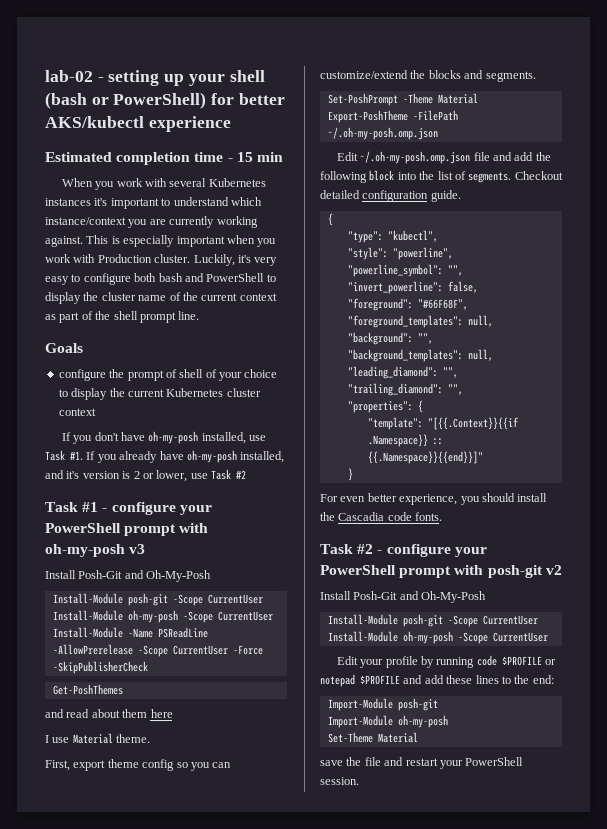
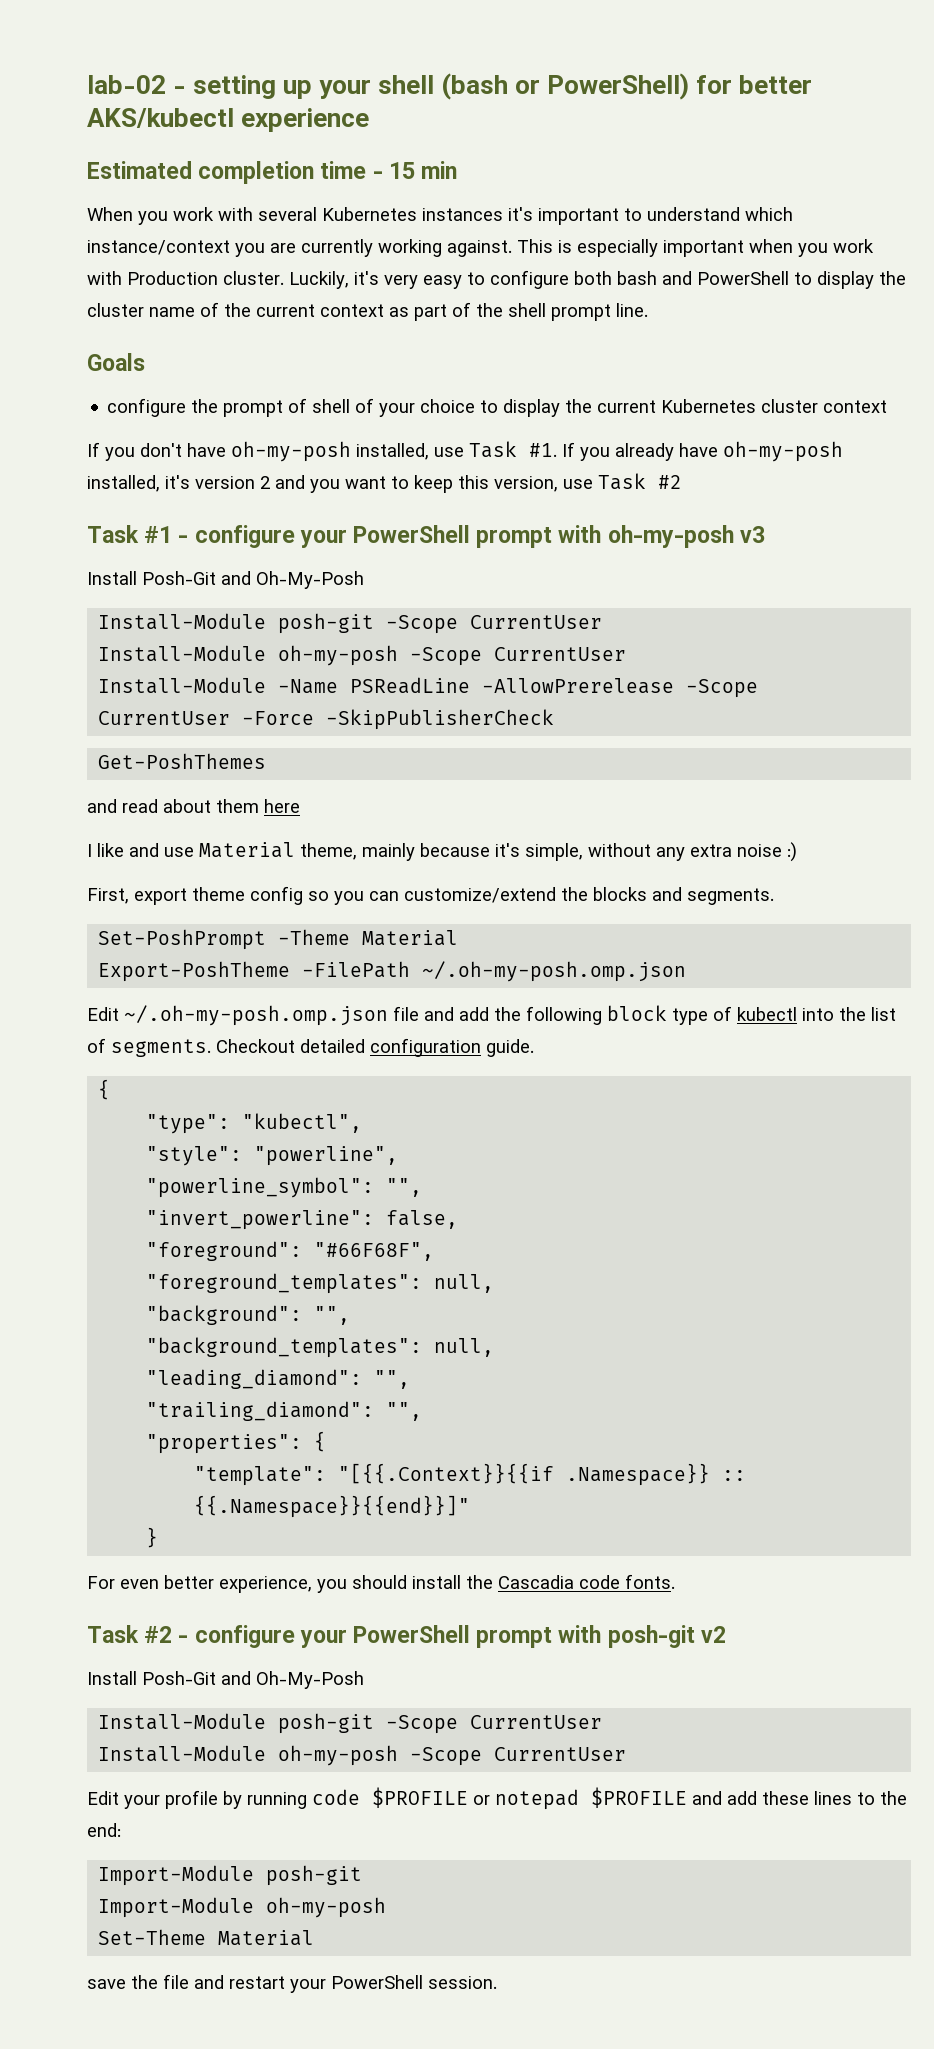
- If you already have oh-my-posh installed, and it's version is 2 or lower, use Task #2
+ If you already have oh-my-posh installed, it's version 2 and you want to keep this version, use Task #2
- I use Material theme.
+ I like and use Material theme, mainly because it's simple, without any extra noise :)
- Edit ~/.oh-my-posh.omp.json file and add the following block into the list of segments.
+ Edit ~/.oh-my-posh.omp.json file and add the following block type of kubectl into the list of segments.

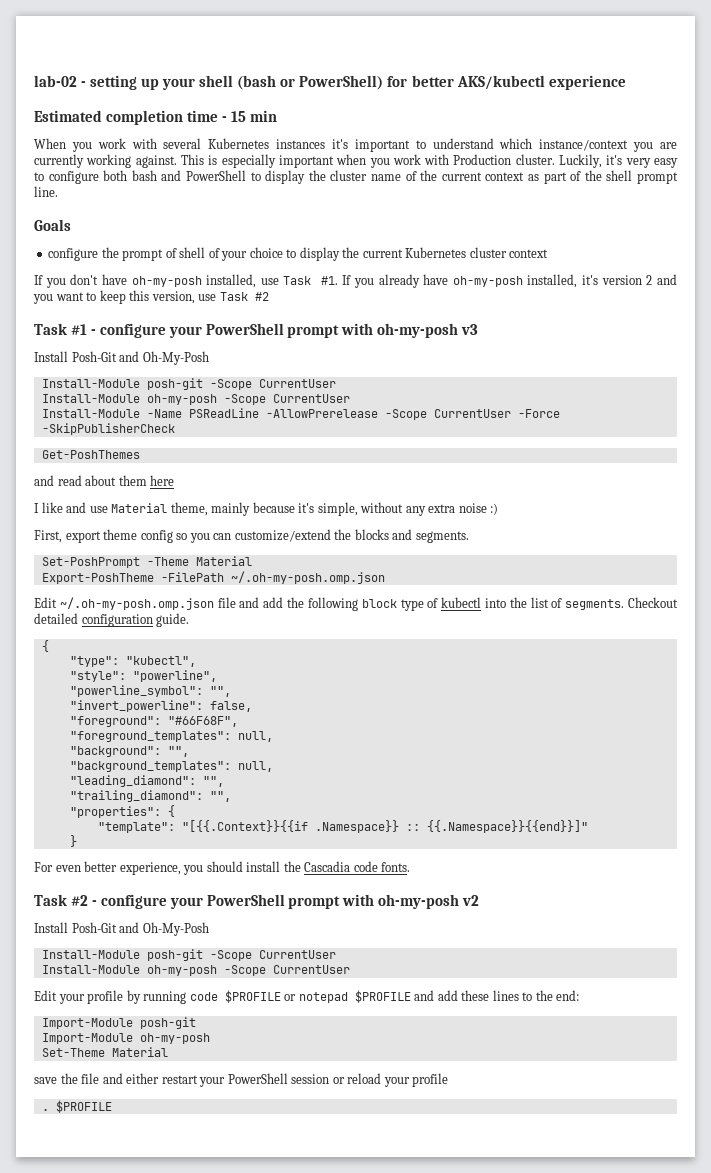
- Task #2 - configure your PowerShell prompt with posh-git v2
+ Task #2 - configure your PowerShell prompt with oh-my-posh v2
- save the file and restart your PowerShell session.
+ save the file and either restart your PowerShell session or reload your profile
+ . $PROFILE

